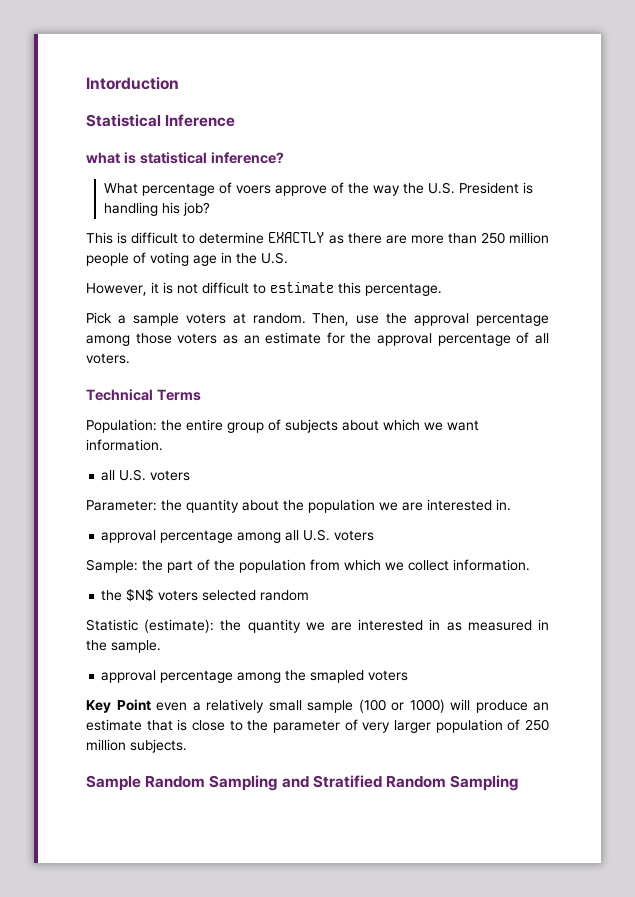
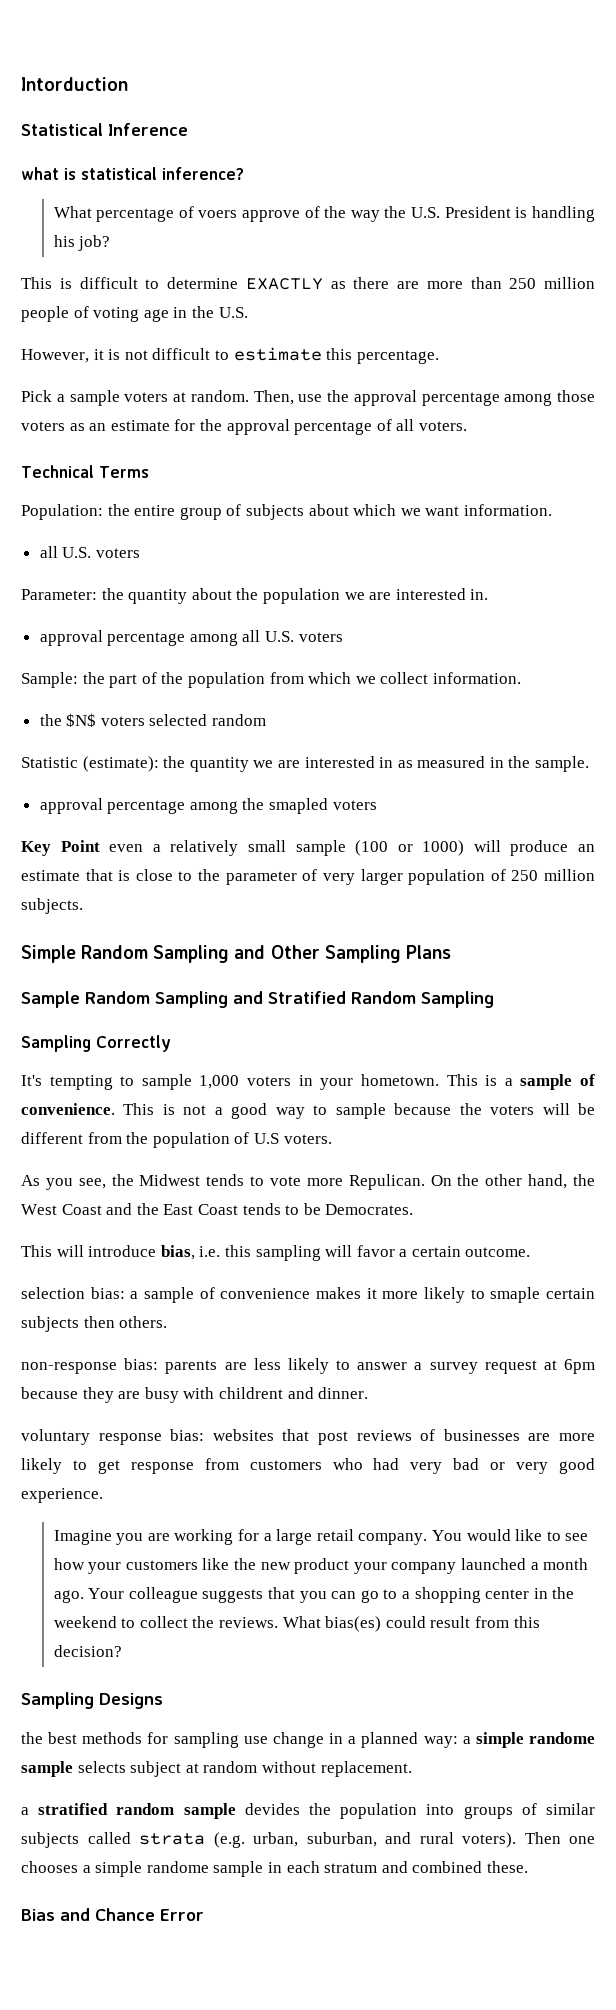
+ Simple Random Sampling and Other Sampling Plans
+ Sampling Correctly
+ It's tempting to sample 1,000 voters in your hometown. This is a sample of convenience. This is not a good way to sample because the voters will be different from the population of U.S voters.
+ As you see, the Midwest tends to vote more Repulican. On the other hand, the West Coast and the East Coast tends to be Democrates.
+ This will introduce bias, i.e. this sampling will favor a certain outcome.
+ selection bias: a sample of convenience makes it more likely to smaple certain subjects then others.
+ non-response bias: parents are less likely to answer a survey request at 6pm because they are busy with childrent and dinner.
+ voluntary response bias: websites that post reviews of businesses are more likely to get response from customers who had very bad or very good experience.
+ Imagine you are working for a large retail company. You would like to see how your customers like the new product your company launched a month ago. Your colleague suggests that you can go to a shopping center in the weekend to collect the reviews. What bias(es) could result from this decision?
+ Sampling Designs
+ the best methods for sampling use change in a planned way: a simple randome sample selects subject at random without replacement.
+ a stratified random sample devides the population into groups of similar subjects called strata (e.g. urban, suburban, and rural voters). Then one chooses a simple randome sample in each stratum and combined these.
+ Bias and Chance Error

